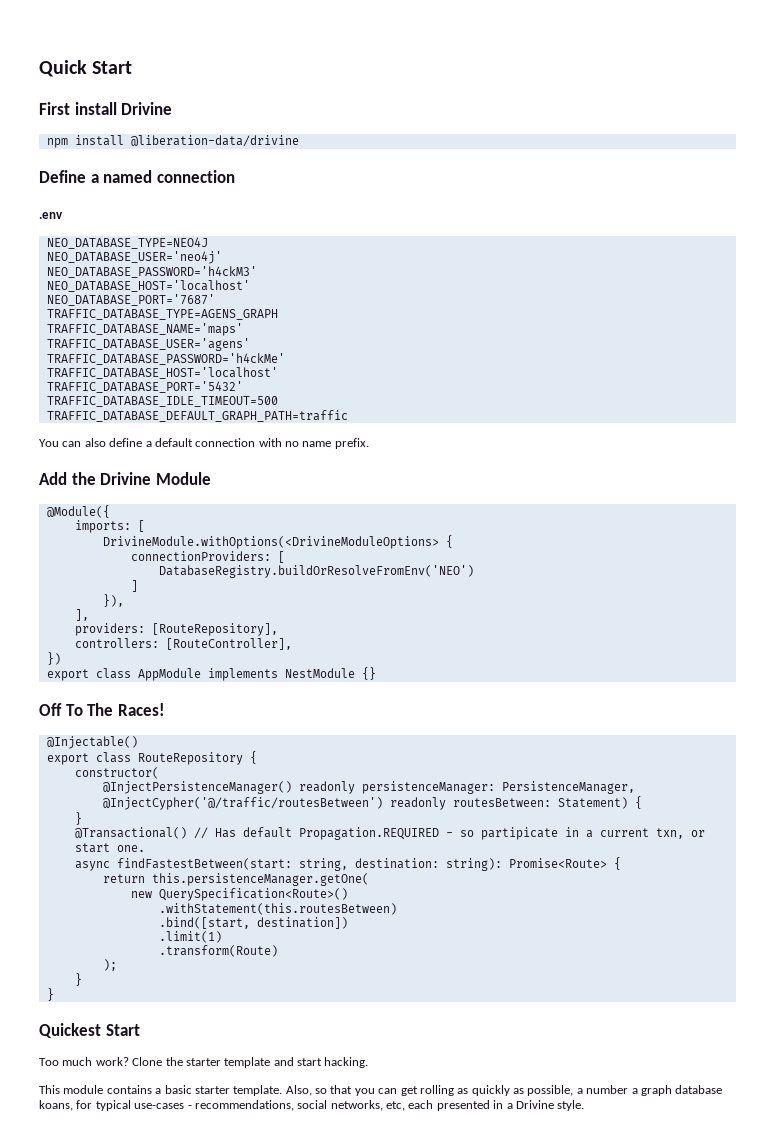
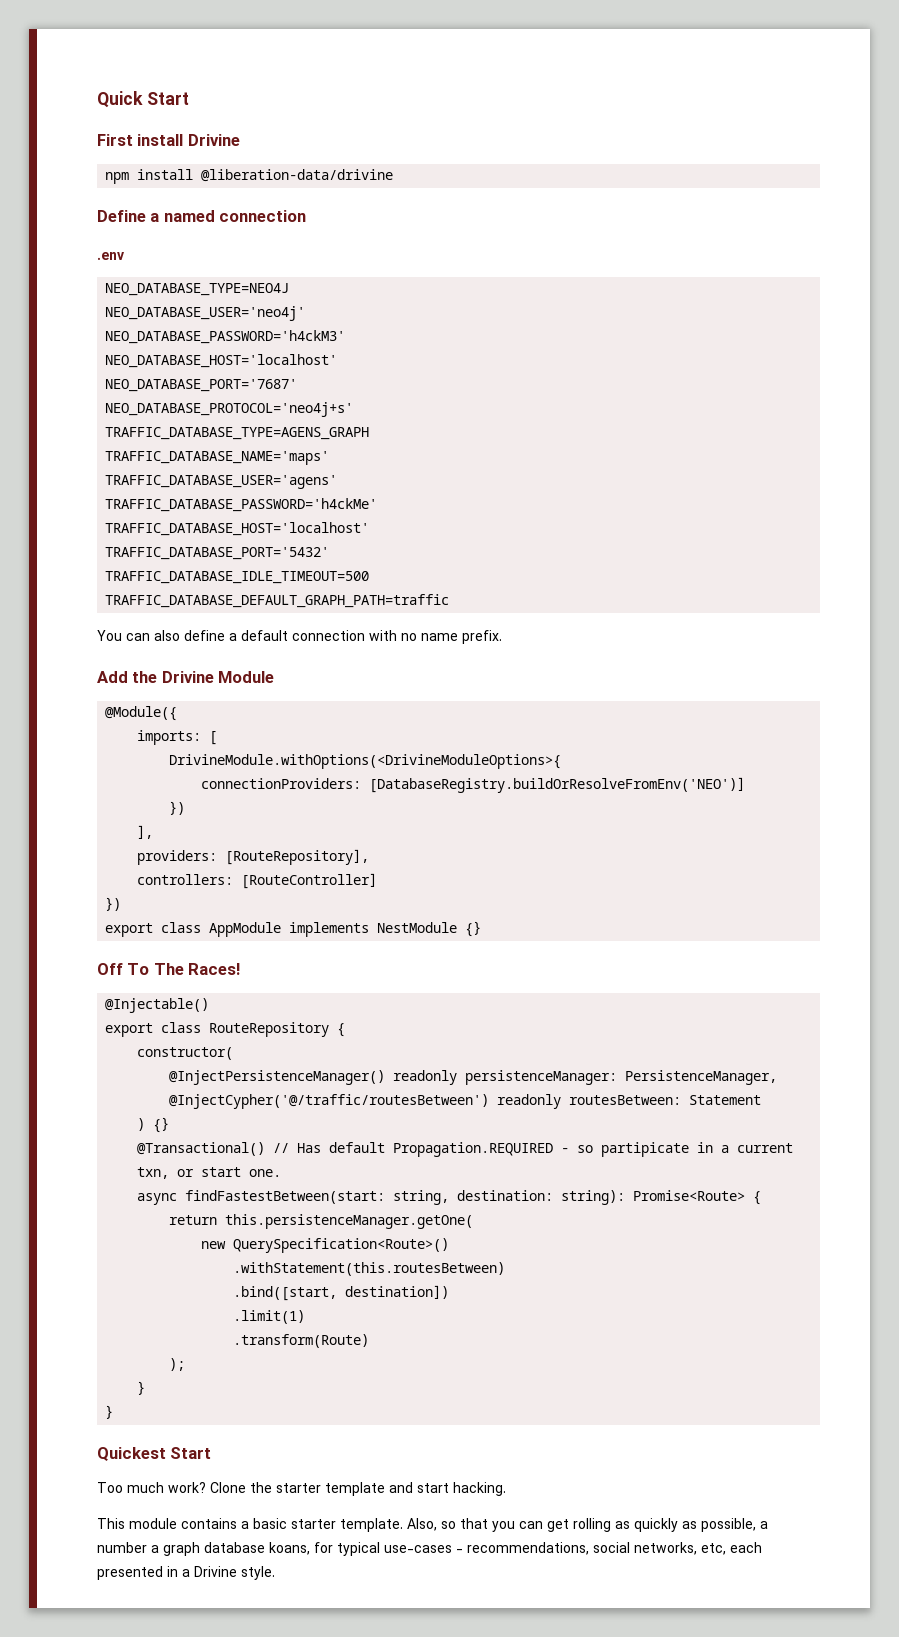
+ NEO_DATABASE_PROTOCOL='neo4j+s'
- DrivineModule.withOptions(<DrivineModuleOptions> {
+ DrivineModule.withOptions(<DrivineModuleOptions>{
- connectionProviders: [
- DatabaseRegistry.buildOrResolveFromEnv('NEO')
- ]
- }),
+ connectionProviders: [DatabaseRegistry.buildOrResolveFromEnv('NEO')]
+ })
- controllers: [RouteController],
+ controllers: [RouteController]
- @InjectCypher('@/traffic/routesBetween') readonly routesBetween: Statement) {
- }
+ @InjectCypher('@/traffic/routesBetween') readonly routesBetween: Statement
+ ) {}

